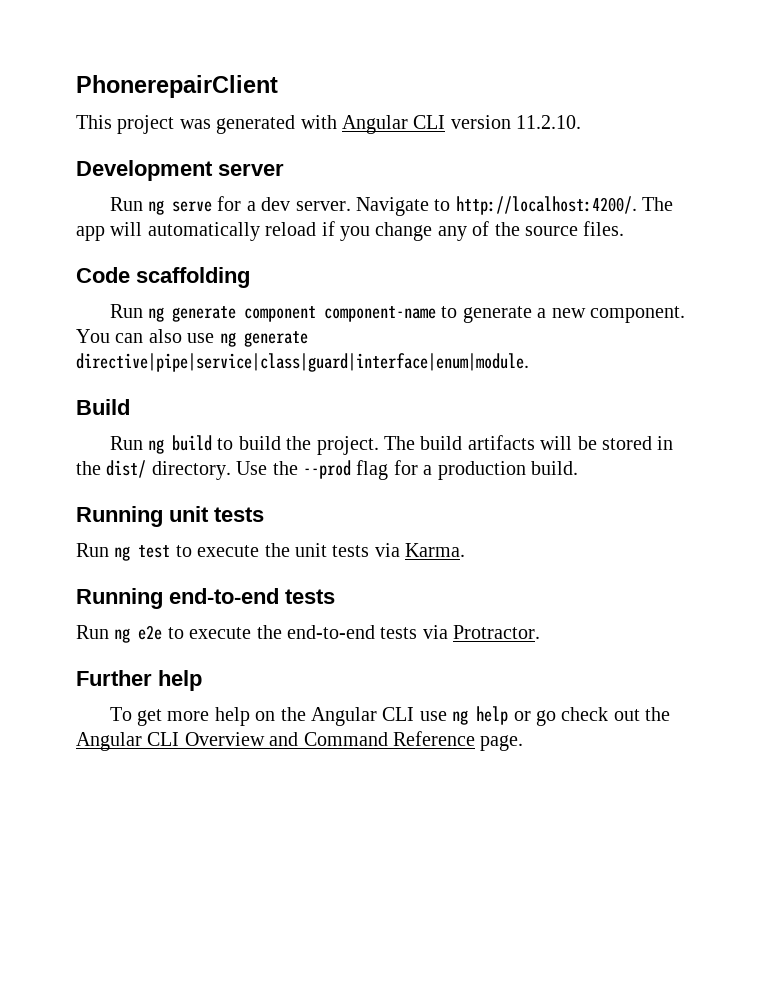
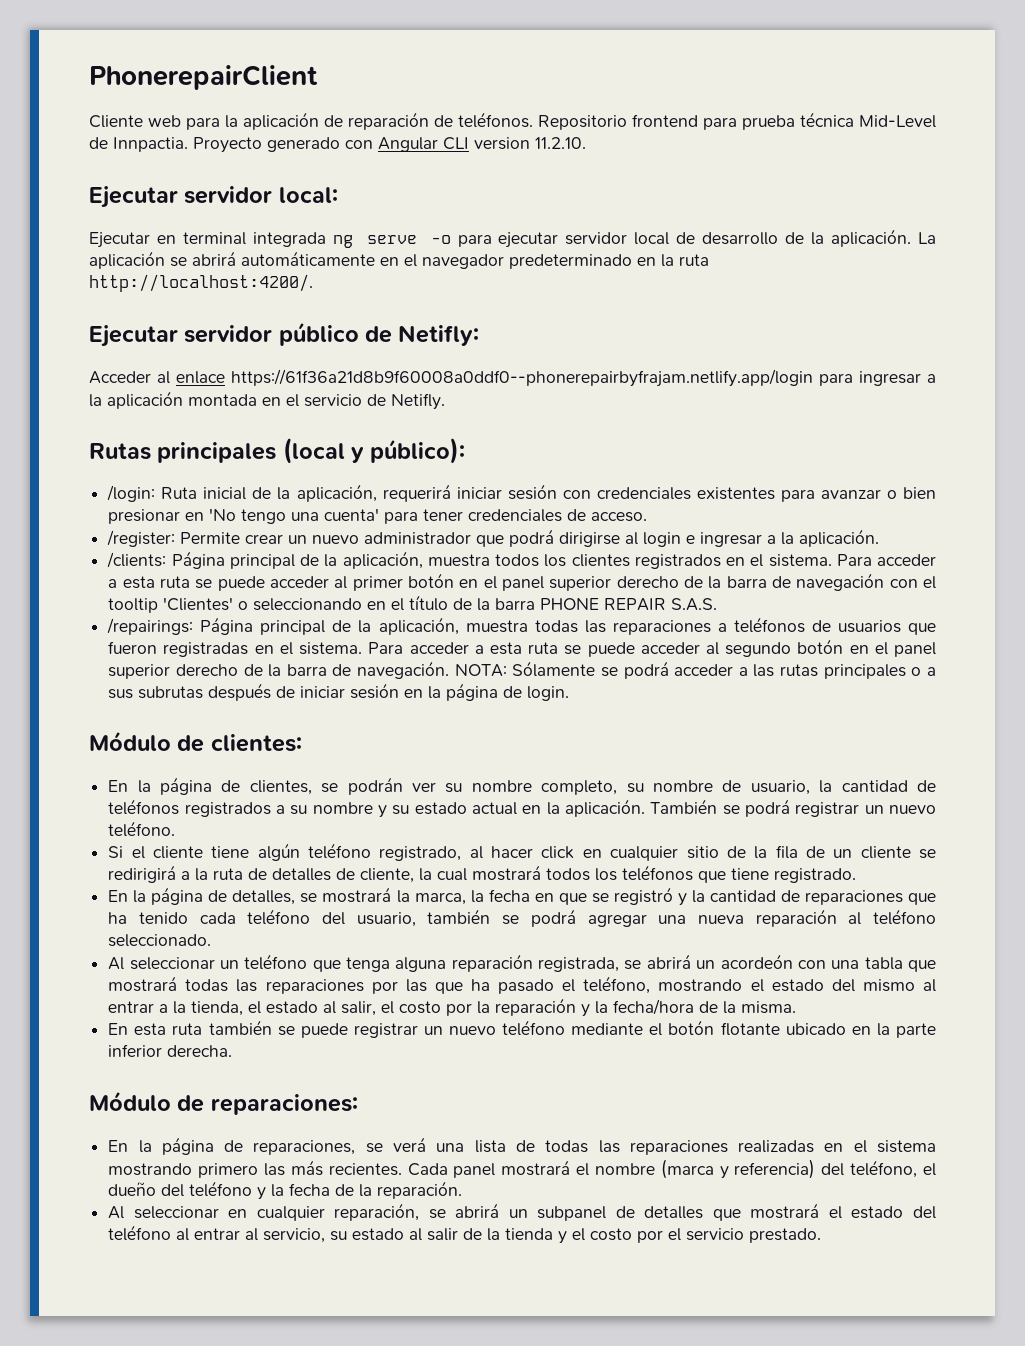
- This project was generated with Angular CLI version 11.2.10.
- Development server
- Run ng serve for a dev server. Navigate to http://localhost:4200/. The app will automatically reload if you change any of the source files.
- Code scaffolding
- Run ng generate component component-name to generate a new component. You can also use ng generate directive|pipe|service|class|guard|interface|enum|module.
- Build
- Run ng build to build the project. The build artifacts will be stored in the dist/ directory. Use the --prod flag for a production build.
- Running unit tests
- Run ng test to execute the unit tests via Karma.
- Running end-to-end tests
- Run ng e2e to execute the end-to-end tests via Protractor.
- Further help
- To get more help on the Angular CLI use ng help or go check out the Angular CLI Overview and Command Reference page.
+ Cliente web para la aplicación de reparación de teléfonos. Repositorio frontend para prueba técnica Mid-Level de Innpactia. Proyecto generado con Angular CLI version 11.2.10.
+ Ejecutar servidor local:
+ Ejecutar en terminal integrada ng serve -o para ejecutar servidor local de desarrollo de la aplicación. La aplicación se abrirá automáticamente en el navegador predeterminado en la ruta http://localhost:4200/.
+ Ejecutar servidor público de Netifly:
+ Acceder al enlace https://61f36a21d8b9f60008a0ddf0--phonerepairbyfrajam.netlify.app/login para ingresar a la aplicación montada en el servicio de Netifly.
+ Rutas principales (local y público):
+ /login: Ruta inicial de la aplicación, requerirá iniciar sesión con credenciales existentes para avanzar o bien presionar en 'No tengo una cuenta' para tener credenciales de acceso.
+ /register: Permite crear un nuevo administrador que podrá dirigirse al login e ingresar a la aplicación.
+ /clients: Página principal de la aplicación, muestra todos los clientes registrados en el sistema. Para acceder a esta ruta se puede acceder al primer botón en el panel superior derecho de la barra de navegación con el tooltip 'Clientes' o seleccionando en el título de la barra PHONE REPAIR S.A.S.
+ /repairings: Página principal de la aplicación, muestra todas las reparaciones a teléfonos de usuarios que fueron registradas en el sistema. Para acceder a esta ruta se puede acceder al segundo botón en el panel superior derecho de la barra de navegación. NOTA: Sólamente se podrá acceder a las rutas principales o a sus subrutas después de iniciar sesión en la página de login.
+ Módulo de clientes:
+ En la página de clientes, se podrán ver su nombre completo, su nombre de usuario, la cantidad de teléfonos registrados a su nombre y su estado actual en la aplicación. También se podrá registrar un nuevo teléfono.
+ Si el cliente tiene algún teléfono registrado, al hacer click en cualquier sitio de la fila de un cliente se redirigirá a la ruta de detalles de cliente, la cual mostrará todos los teléfonos que tiene registrado.
+ En la página de detalles, se mostrará la marca, la fecha en que se registró y la cantidad de reparaciones que ha tenido cada teléfono del usuario, también se podrá agregar una nueva reparación al teléfono seleccionado.
+ Al seleccionar un teléfono que tenga alguna reparación registrada, se abrirá un acordeón con una tabla que mostrará todas las reparaciones por las que ha pasado el teléfono, mostrando el estado del mismo al entrar a la tienda, el estado al salir, el costo por la reparación y la fecha/hora de la misma.
+ En esta ruta también se puede registrar un nuevo teléfono mediante el botón flotante ubicado en la parte inferior derecha.
+ Módulo de reparaciones:
+ En la página de reparaciones, se verá una lista de todas las reparaciones realizadas en el sistema mostrando primero las más recientes. Cada panel mostrará el nombre (marca y referencia) del teléfono, el dueño del teléfono y la fecha de la reparación.
+ Al seleccionar en cualquier reparación, se abrirá un subpanel de detalles que mostrará el estado del teléfono al entrar al servicio, su estado al salir de la tienda y el costo por el servicio prestado.

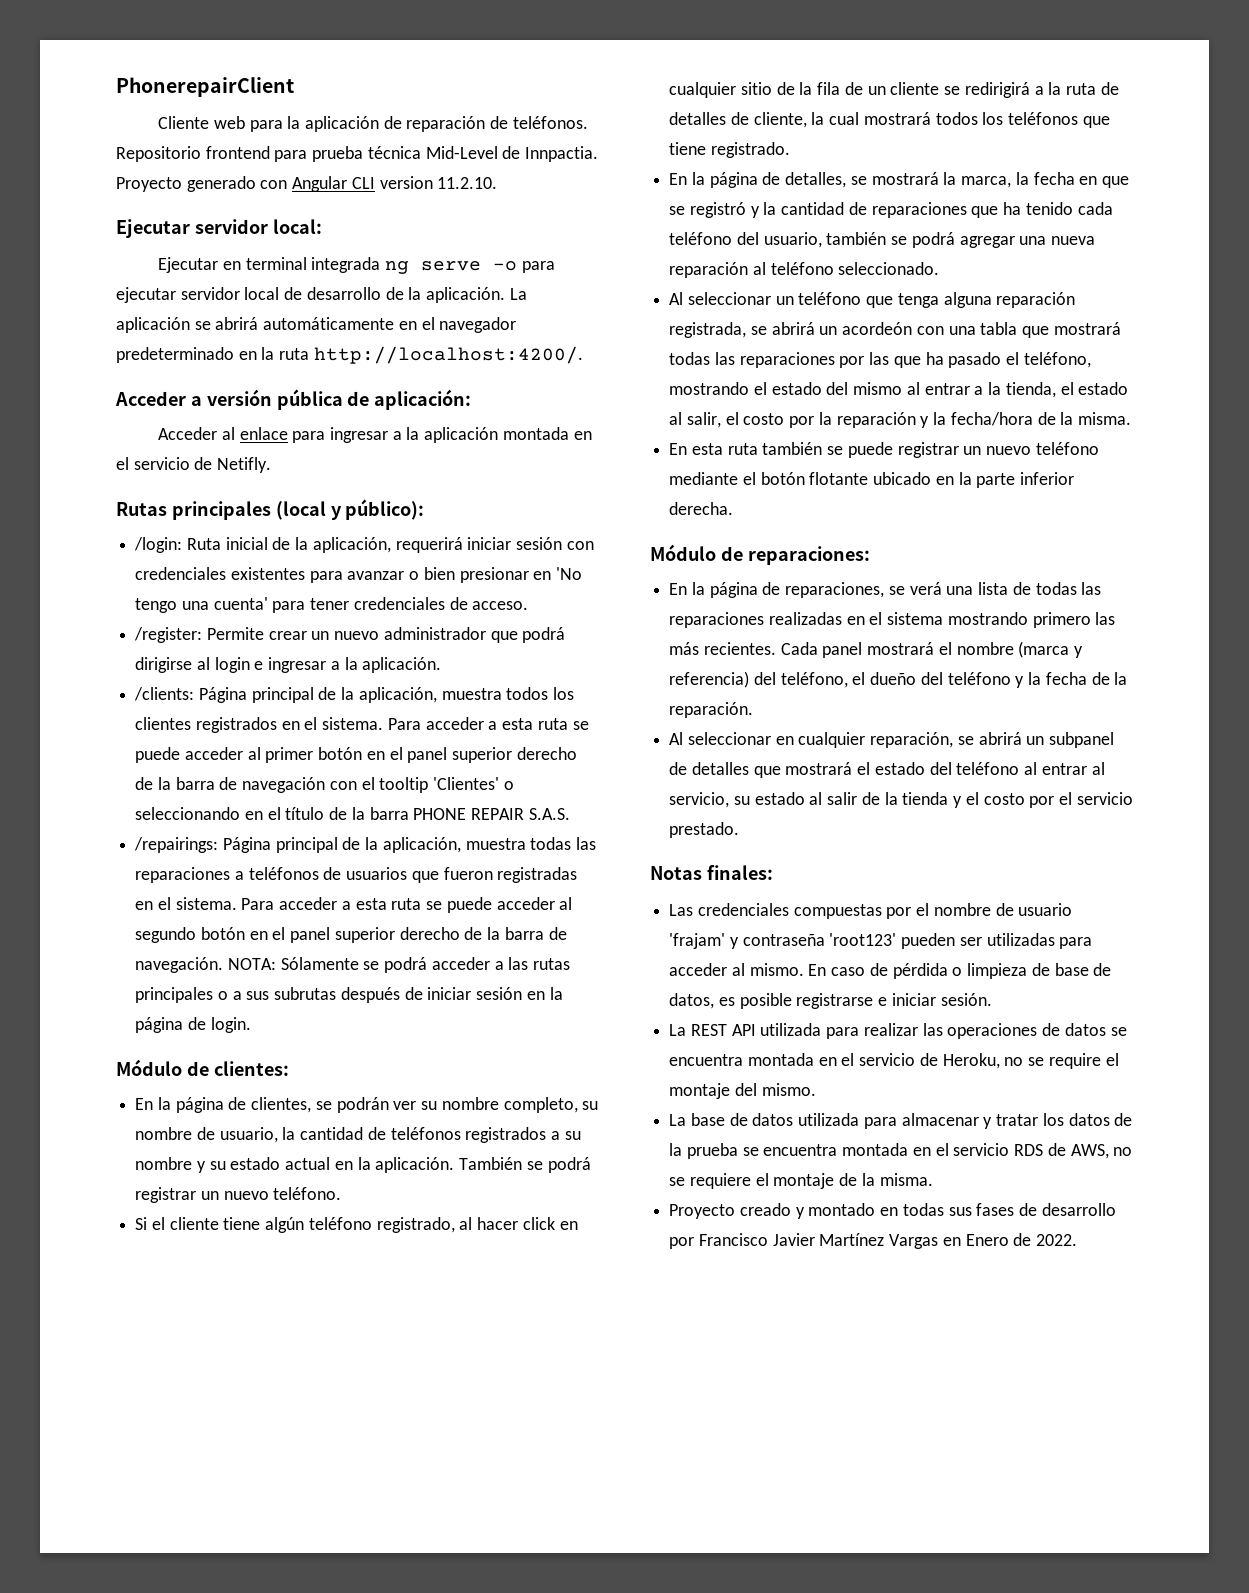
- Ejecutar servidor público de Netifly:
+ Acceder a versión pública de aplicación:
- Acceder al enlace https://61f36a21d8b9f60008a0ddf0--phonerepairbyfrajam.netlify.app/login para ingresar a la aplicación montada en el servicio de Netifly.
+ Acceder al enlace para ingresar a la aplicación montada en el servicio de Netifly.
+ Notas finales:
+ Las credenciales compuestas por el nombre de usuario 'frajam' y contraseña 'root123' pueden ser utilizadas para acceder al mismo. En caso de pérdida o limpieza de base de datos, es posible registrarse e iniciar sesión.
+ La REST API utilizada para realizar las operaciones de datos se encuentra montada en el servicio de Heroku, no se require el montaje del mismo.
+ La base de datos utilizada para almacenar y tratar los datos de la prueba se encuentra montada en el servicio RDS de AWS, no se requiere el montaje de la misma.
+ Proyecto creado y montado en todas sus fases de desarrollo por Francisco Javier Martínez Vargas en Enero de 2022.

